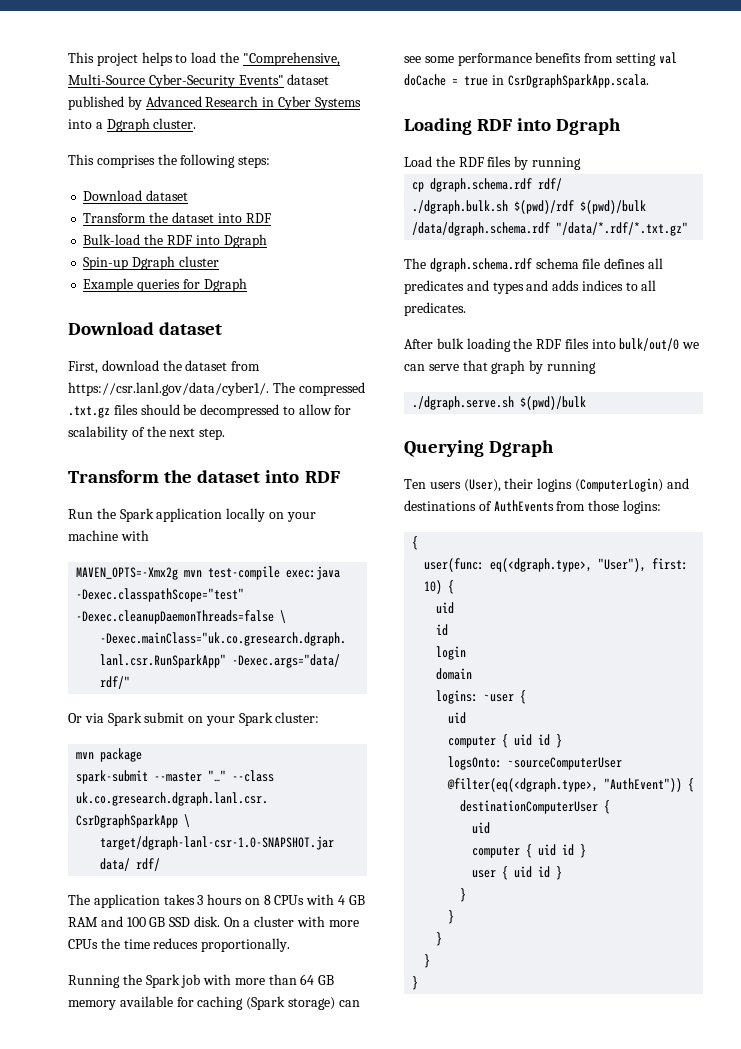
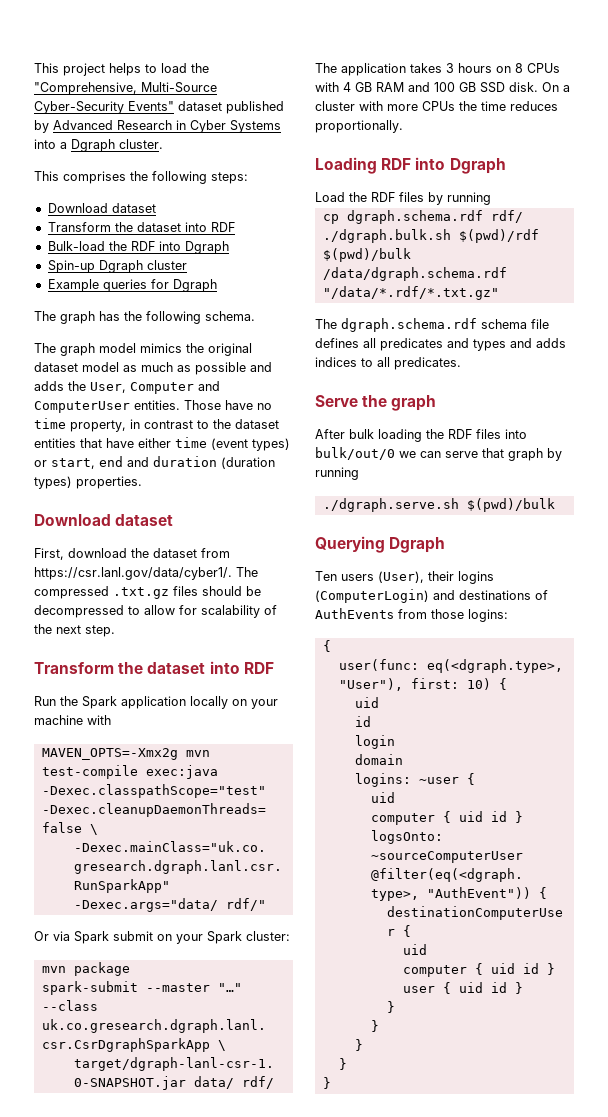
+ The graph has the following schema.
+ The graph model mimics the original dataset model as much as possible and adds the User, Computer and ComputerUser entities. Those have no time property, in contrast to the dataset entities that have either time (event types) or start, end and duration (duration types) properties.
- Running the Spark job with more than 64 GB memory available for caching (Spark storage) can see some performance benefits from setting val doCache = true in CsrDgraphSparkApp.scala.
+ Serve the graph

